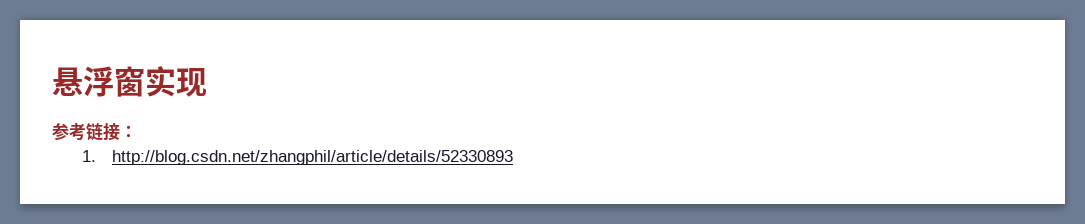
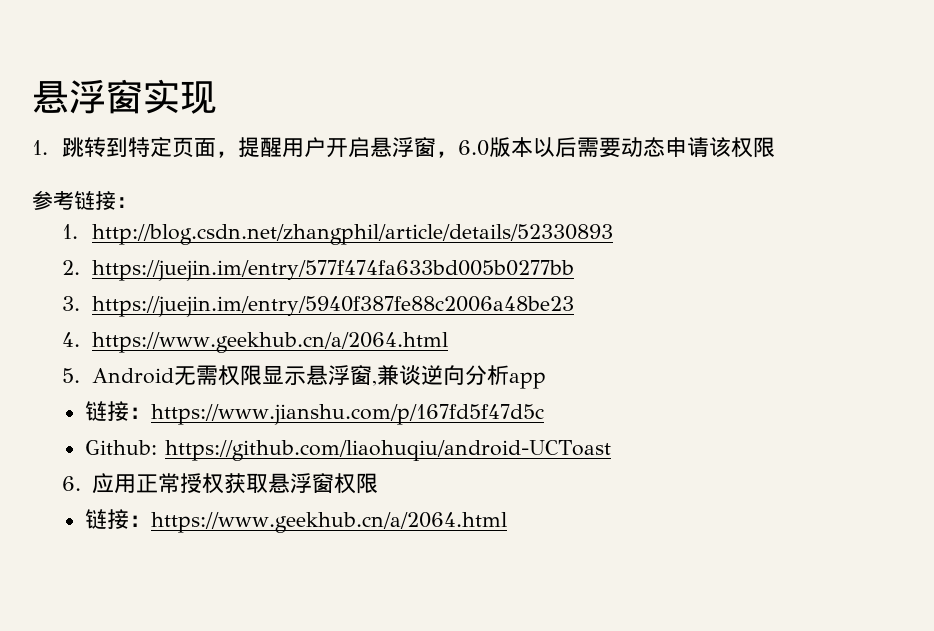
+ 1.跳转到特定页面，提醒用户开启悬浮窗，6.0版本以后需要动态申请该权限
+ 2. https://juejin.im/entry/577f474fa633bd005b0277bb
+ 3. https://juejin.im/entry/5940f387fe88c2006a48be23
+ 4. https://www.geekhub.cn/a/2064.html
+ 5. Android无需权限显示悬浮窗,兼谈逆向分析app
+ 链接：https://www.jianshu.com/p/167fd5f47d5c
+ Github: https://github.com/liaohuqiu/android-UCToast
+ 6.应用正常授权获取悬浮窗权限
+ 链接：https://www.geekhub.cn/a/2064.html

